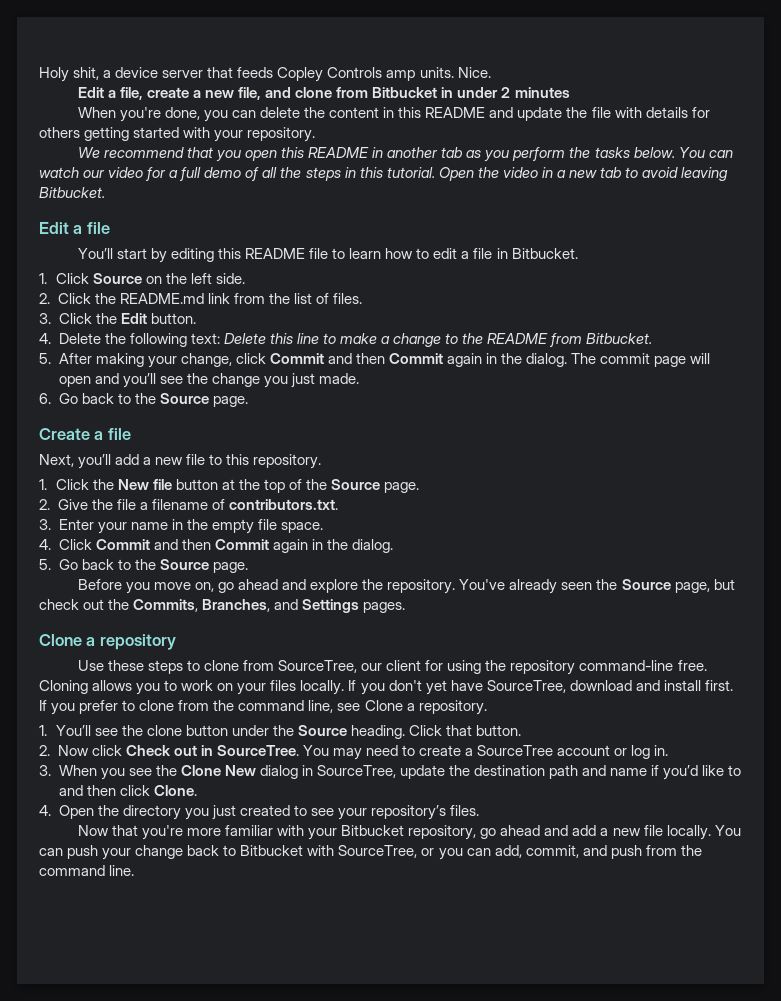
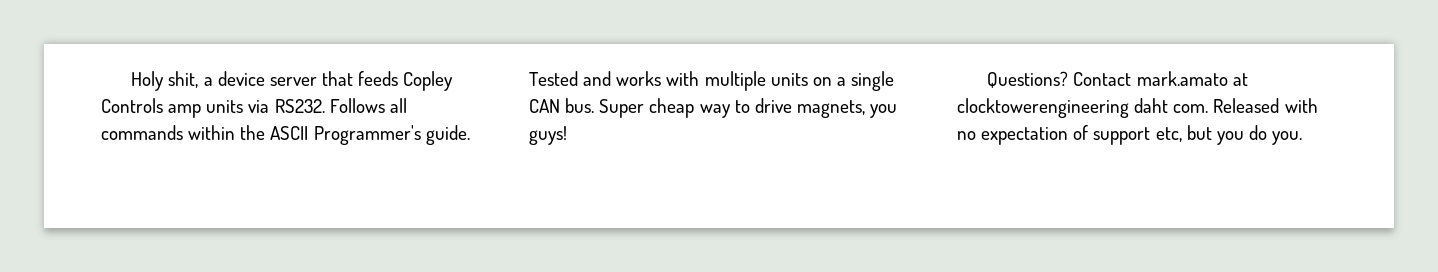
- Holy shit, a device server that feeds Copley Controls amp units. Nice.
- Edit a file, create a new file, and clone from Bitbucket in under 2 minutes
- When you're done, you can delete the content in this README and update the file with details for others getting started with your repository.
- We recommend that you open this README in another tab as you perform the tasks below. You can watch our video for a full demo of all the steps in this tutorial. Open the video in a new tab to avoid leaving Bitbucket.
- Edit a file
- You’ll start by editing this README file to learn how to edit a file in Bitbucket.
- 1. Click Source on the left side.
- 2. Click the README.md link from the list of files.
- 3. Click the Edit button.
- 4. Delete the following text: Delete this line to make a change to the README from Bitbucket.
- 5. After making your change, click Commit and then Commit again in the dialog. The commit page will open and you’ll see the change you just made.
- 6. Go back to the Source page.
- Create a file
- Next, you’ll add a new file to this repository.
- 1. Click the New file button at the top of the Source page.
- 2. Give the file a filename of contributors.txt.
- 3. Enter your name in the empty file space.
- 4. Click Commit and then Commit again in the dialog.
- 5. Go back to the Source page.
- Before you move on, go ahead and explore the repository. You've already seen the Source page, but check out the Commits, Branches, and Settings pages.
- Clone a repository
- Use these steps to clone from SourceTree, our client for using the repository command-line free. Cloning allows you to work on your files locally. If you don't yet have SourceTree, download and install first. If you prefer to clone from the command line, see Clone a repository.
- 1. You’ll see the clone button under the Source heading. Click that button.
- 2. Now click Check out in SourceTree. You may need to create a SourceTree account or log in.
- 3. When you see the Clone New dialog in SourceTree, update the destination path and name if you’d like to and then click Clone.
- 4. Open the directory you just created to see your repository’s files.
- Now that you're more familiar with your Bitbucket repository, go ahead and add a new file locally. You can push your change back to Bitbucket with SourceTree, or you can add, commit, and push from the command line.
+ Holy shit, a device server that feeds Copley Controls amp units via RS232. Follows all commands within the ASCII Programmer's guide. Tested and works with multiple units on a single CAN bus. Super cheap way to drive magnets, you guys!
+ Questions? Contact mark.amato at clocktowerengineering daht com. Released with no expectation of support etc, but you do you.

